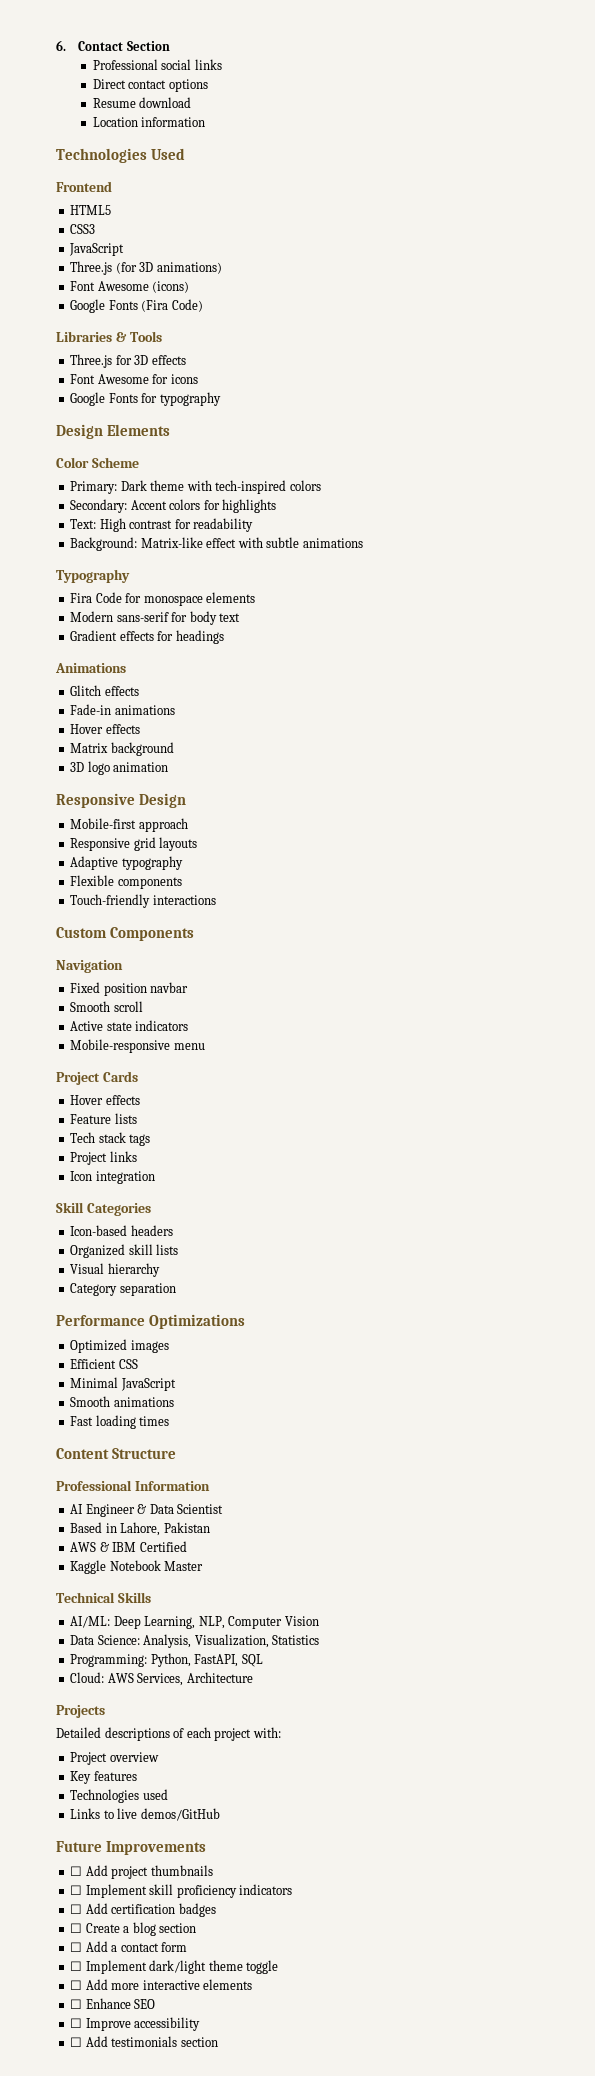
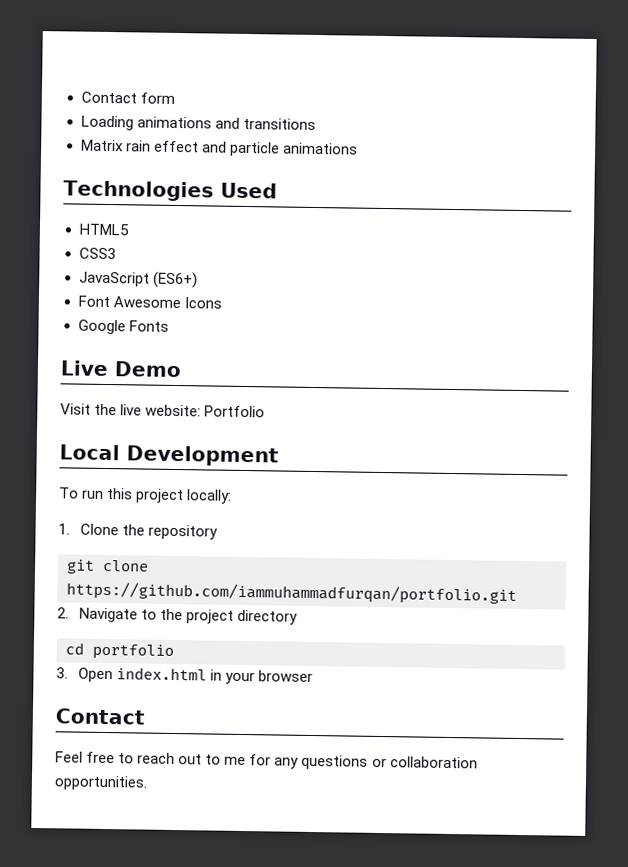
- 6. Contact Section
- Professional social links
- Direct contact options
- Resume download
- Location information
+ Contact form
+ Loading animations and transitions
+ Matrix rain effect and particle animations
- Frontend
  CSS3
- JavaScript
- Three.js (for 3D animations)
- Font Awesome (icons)
- Google Fonts (Fira Code)
- Libraries & Tools
- Three.js for 3D effects
- Font Awesome for icons
- Google Fonts for typography
- Design Elements
- Color Scheme
- Primary: Dark theme with tech-inspired colors
- Secondary: Accent colors for highlights
- Text: High contrast for readability
- Background: Matrix-like effect with subtle animations
- Typography
- Fira Code for monospace elements
- Modern sans-serif for body text
- Gradient effects for headings
- Animations
- Glitch effects
- Fade-in animations
- Hover effects
- Matrix background
- 3D logo animation
- Responsive Design
- Mobile-first approach
- Responsive grid layouts
- Adaptive typography
- Flexible components
- Touch-friendly interactions
- Custom Components
- Navigation
- Fixed position navbar
- Smooth scroll
- Active state indicators
- Mobile-responsive menu
- Project Cards
- Hover effects
- Feature lists
- Tech stack tags
- Project links
- Icon integration
- Skill Categories
- Icon-based headers
- Organized skill lists
- Visual hierarchy
- Category separation
- Performance Optimizations
- Optimized images
- Efficient CSS
- Minimal JavaScript
- Smooth animations
- Fast loading times
- Content Structure
- Professional Information
- AI Engineer & Data Scientist
- Based in Lahore, Pakistan
- AWS & IBM Certified
- Kaggle Notebook Master
- Technical Skills
- AI/ML: Deep Learning, NLP, Computer Vision
- Data Science: Analysis, Visualization, Statistics
- Programming: Python, FastAPI, SQL
- Cloud: AWS Services, Architecture
- Projects
- Detailed descriptions of each project with:
- Project overview
- Key features
- Technologies used
- Links to live demos/GitHub
- Future Improvements
- ☐ Add project thumbnails
- ☐ Implement skill proficiency indicators
- ☐ Add certification badges
- ☐ Create a blog section
- ☐ Add a contact form
- ☐ Implement dark/light theme toggle
- ☐ Add more interactive elements
- ☐ Enhance SEO
- ☐ Improve accessibility
- ☐ Add testimonials section
+ JavaScript (ES6+)
+ Font Awesome Icons
+ Google Fonts
+ Live Demo
+ Visit the live website: Portfolio
+ Local Development
+ To run this project locally:
+ 1. Clone the repository
+ git clone https://github.com/iammuhammadfurqan/portfolio.git
+ 2. Navigate to the project directory
+ cd portfolio
+ 3. Open index.html in your browser
+ Contact
+ Feel free to reach out to me for any questions or collaboration opportunities.

